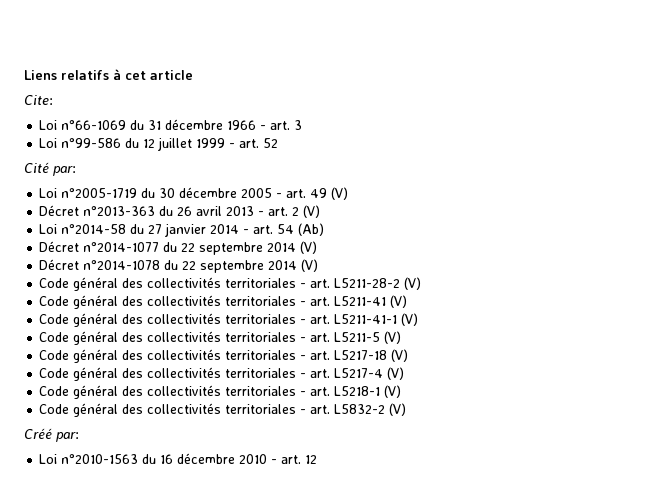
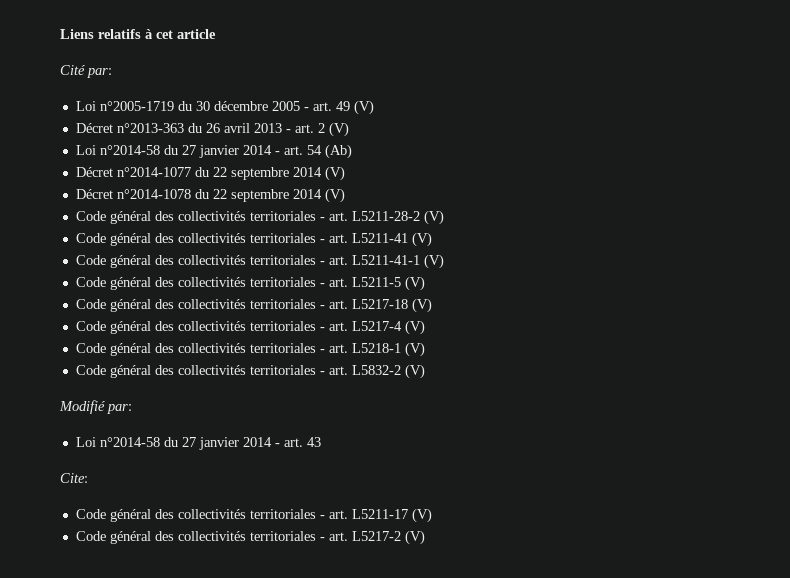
- Cite:
- Loi n°66-1069 du 31 décembre 1966 - art. 3
- Loi n°99-586 du 12 juillet 1999 - art. 52
- Créé par:
- Loi n°2010-1563 du 16 décembre 2010 - art. 12
+ Modifié par:
+ Loi n°2014-58 du 27 janvier 2014 - art. 43
+ Cite:
+ Code général des collectivités territoriales - art. L5211-17 (V)
+ Code général des collectivités territoriales - art. L5217-2 (V)

